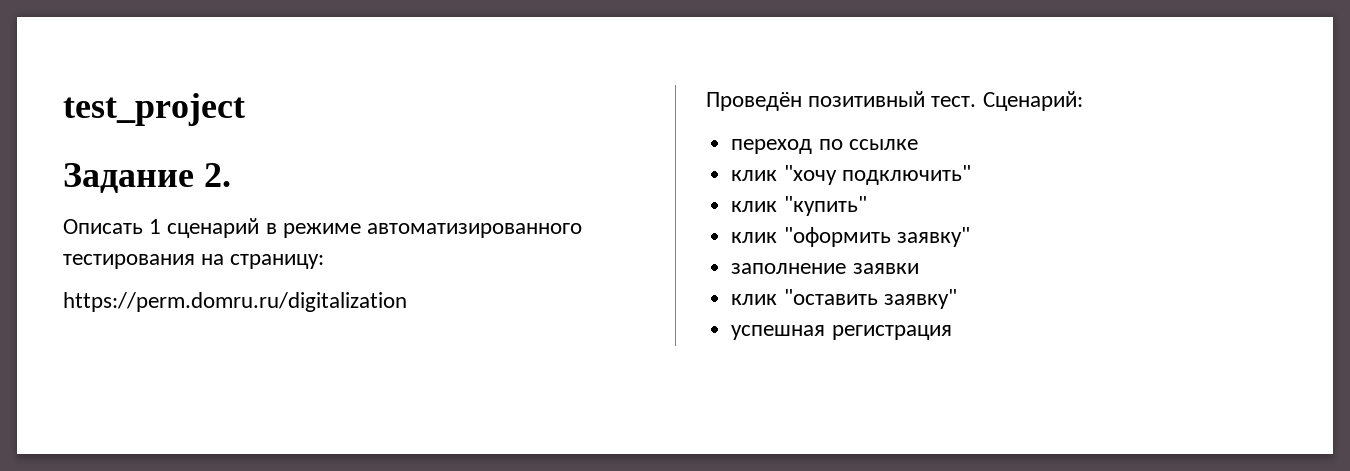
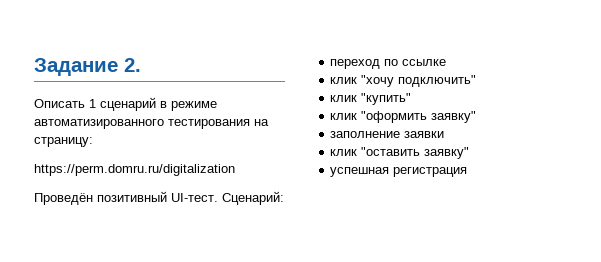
- test_project
- Проведён позитивный тест.
+ Проведён позитивный UI-тест.

